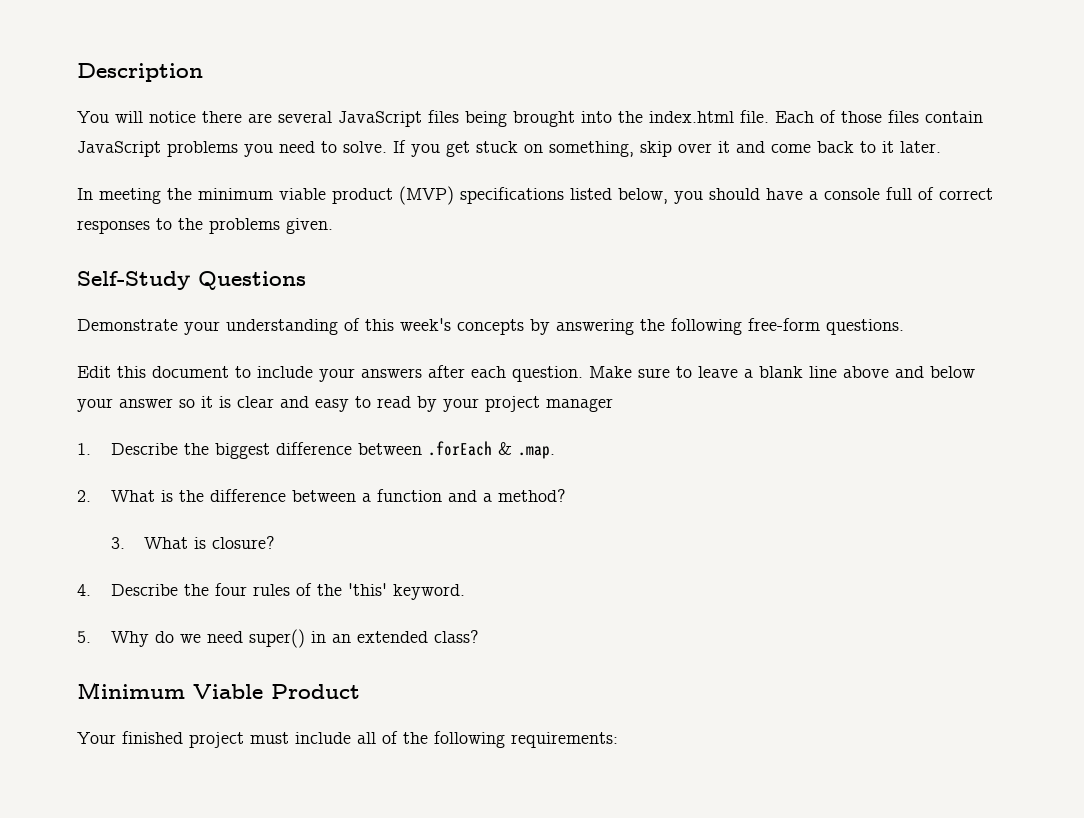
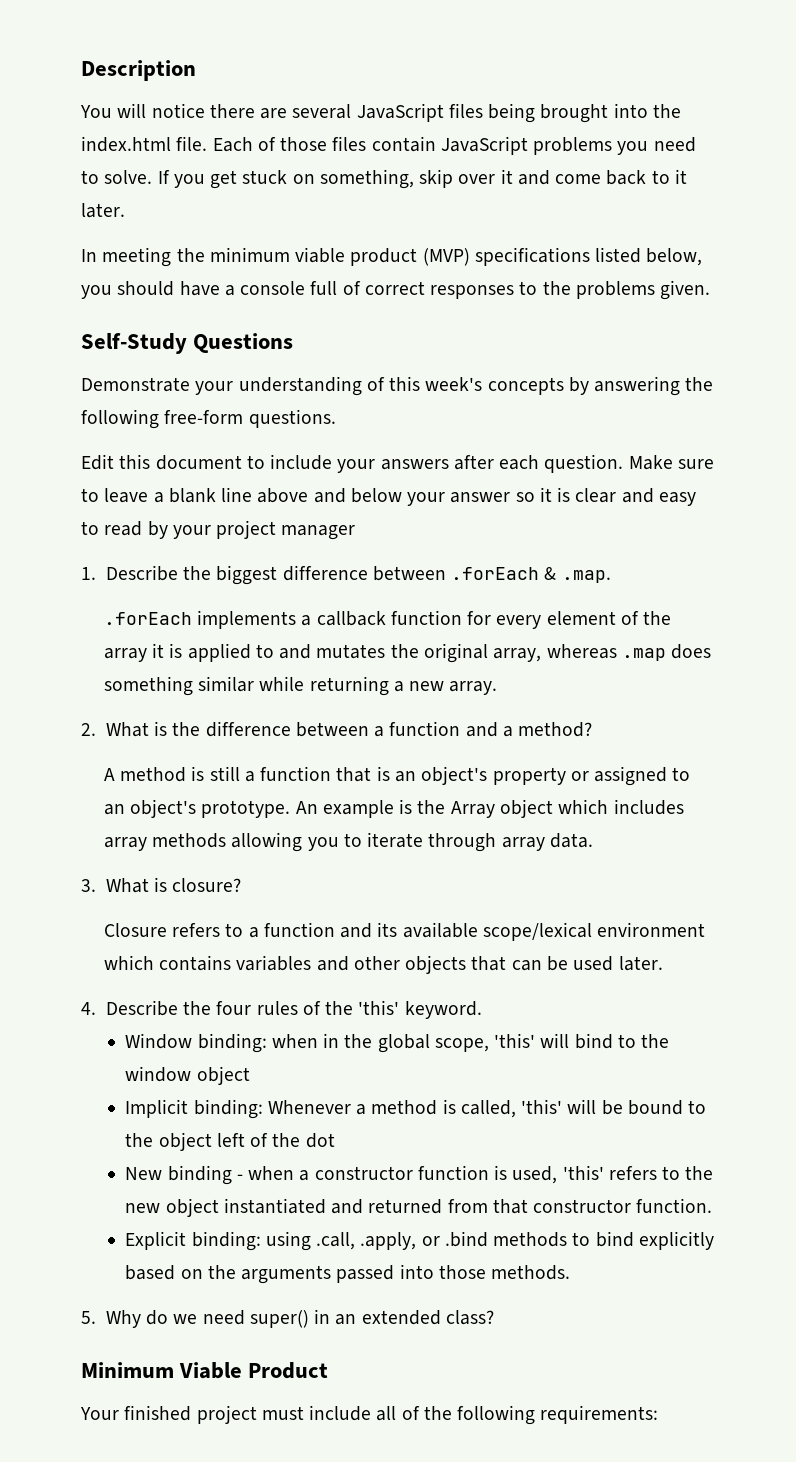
+ .forEach implements a callback function for every element of the array it is applied to and mutates the original array, whereas .map does something similar while returning a new array.
+ A method is still a function that is an object's property or assigned to an object's prototype. An example is the Array object which includes array methods allowing you to iterate through array data.
  3. What is closure?
+ Closure refers to a function and its available scope/lexical environment which contains variables and other objects that can be used later.
+ Window binding: when in the global scope, 'this' will bind to the window object
+ Implicit binding: Whenever a method is called, 'this' will be bound to the object left of the dot
+ New binding - when a constructor function is used, 'this' refers to the new object instantiated and returned from that constructor function.
+ Explicit binding: using .call, .apply, or .bind methods to bind explicitly based on the arguments passed into those methods.

